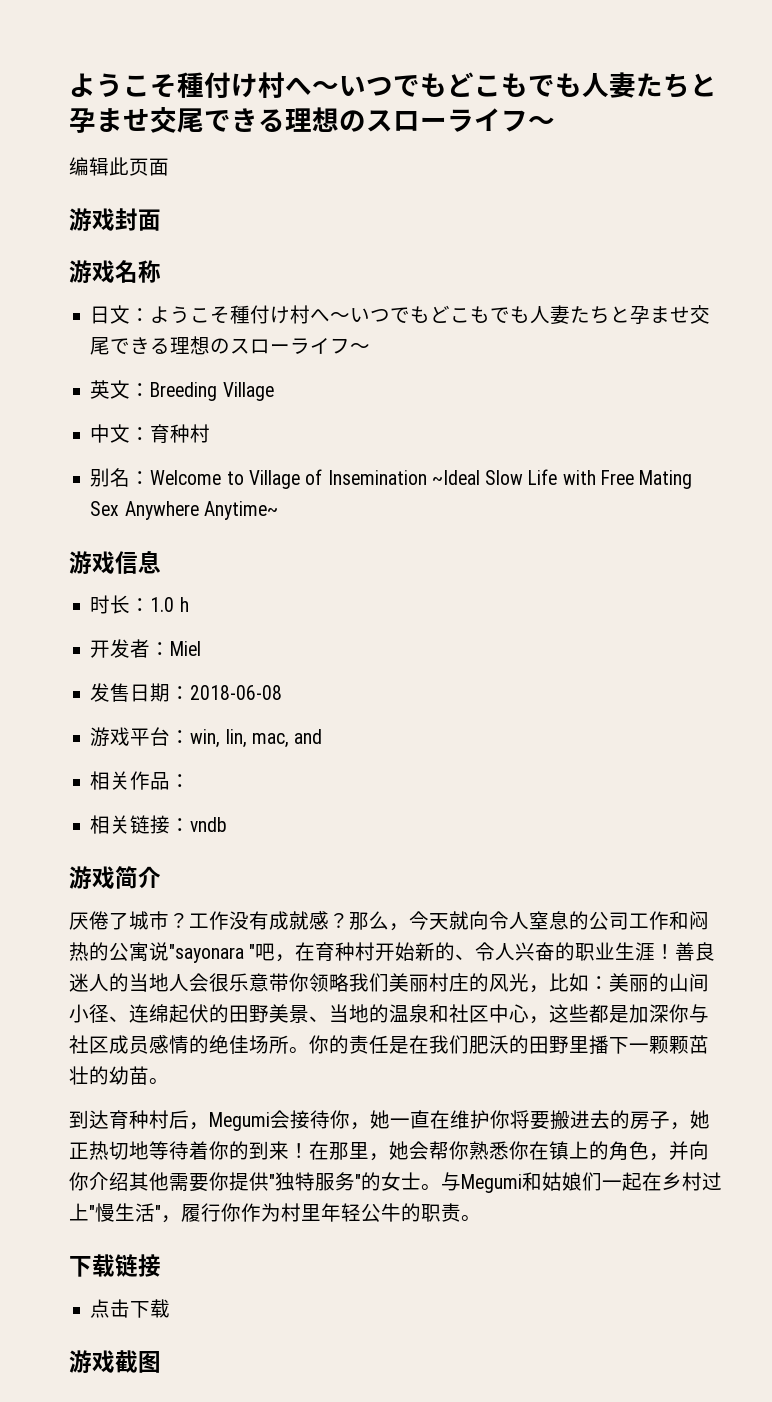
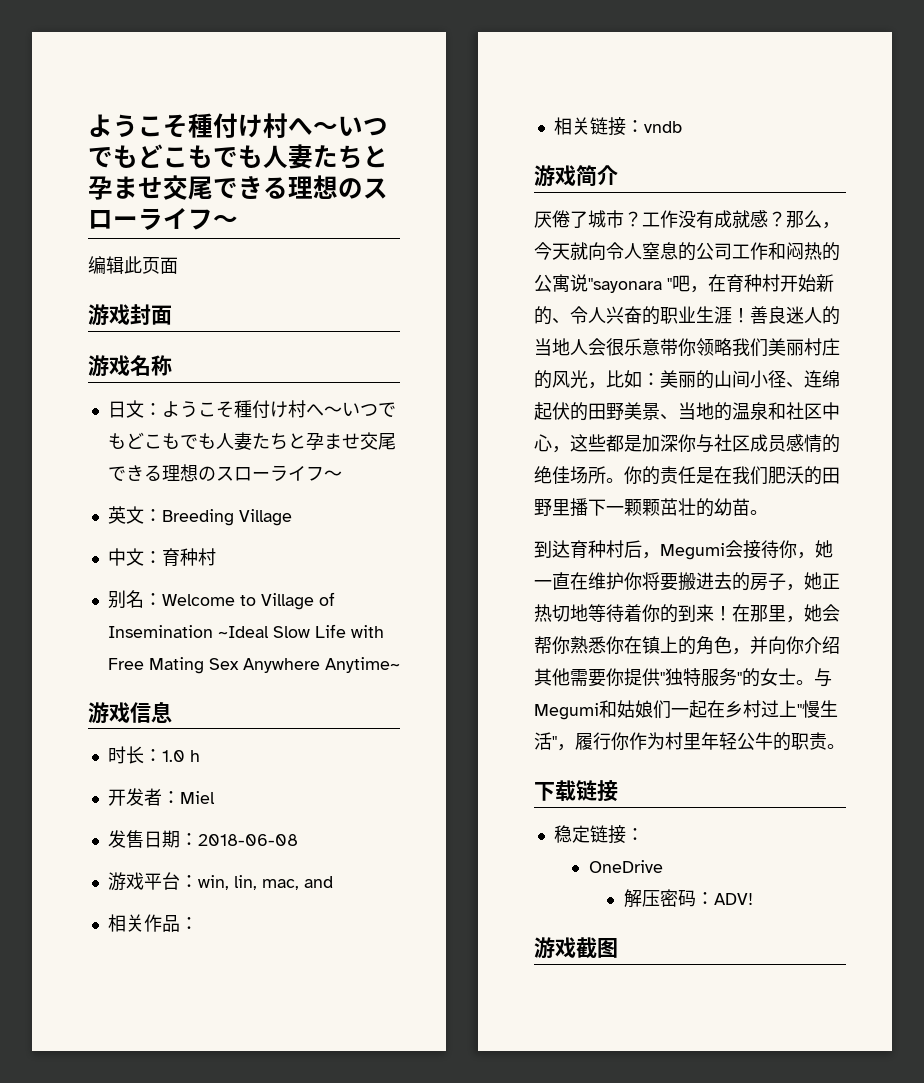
- 点击下载
+ 稳定链接：
+ OneDrive
+ 解压密码：ADV!

